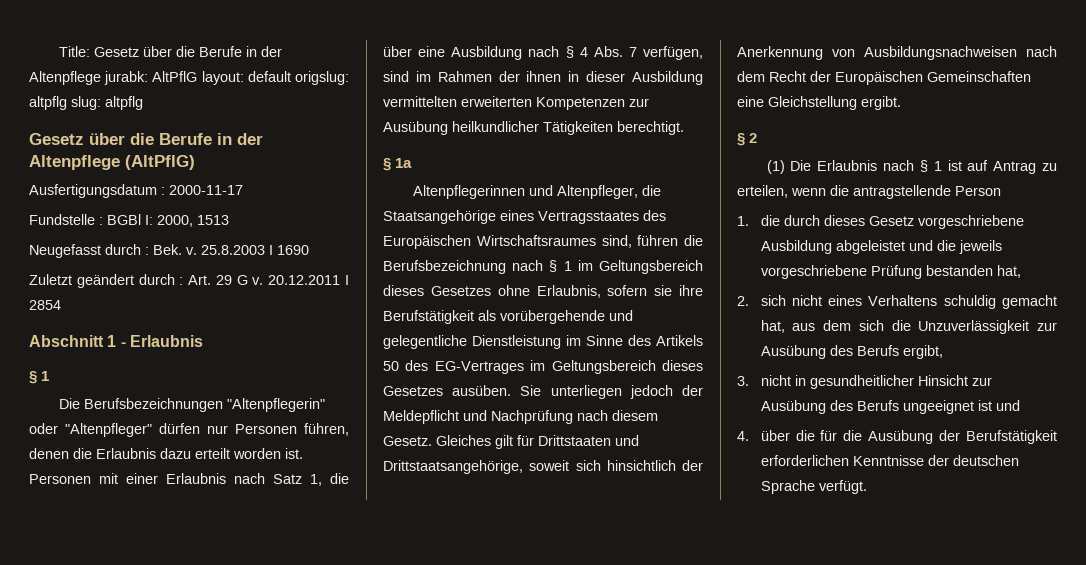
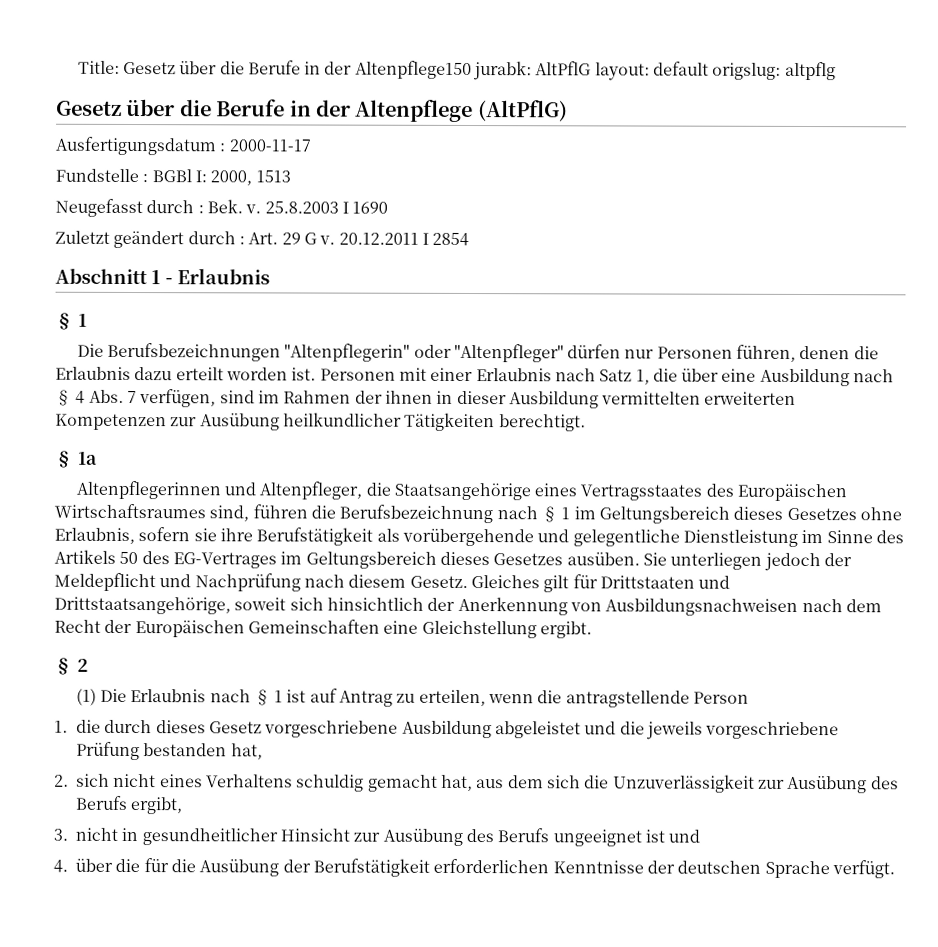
- Title: Gesetz über die Berufe in der Altenpflege jurabk: AltPflG layout: default origslug: altpflg slug: altpflg
+ Title: Gesetz über die Berufe in der Altenpflege150 jurabk: AltPflG layout: default origslug: altpflg

